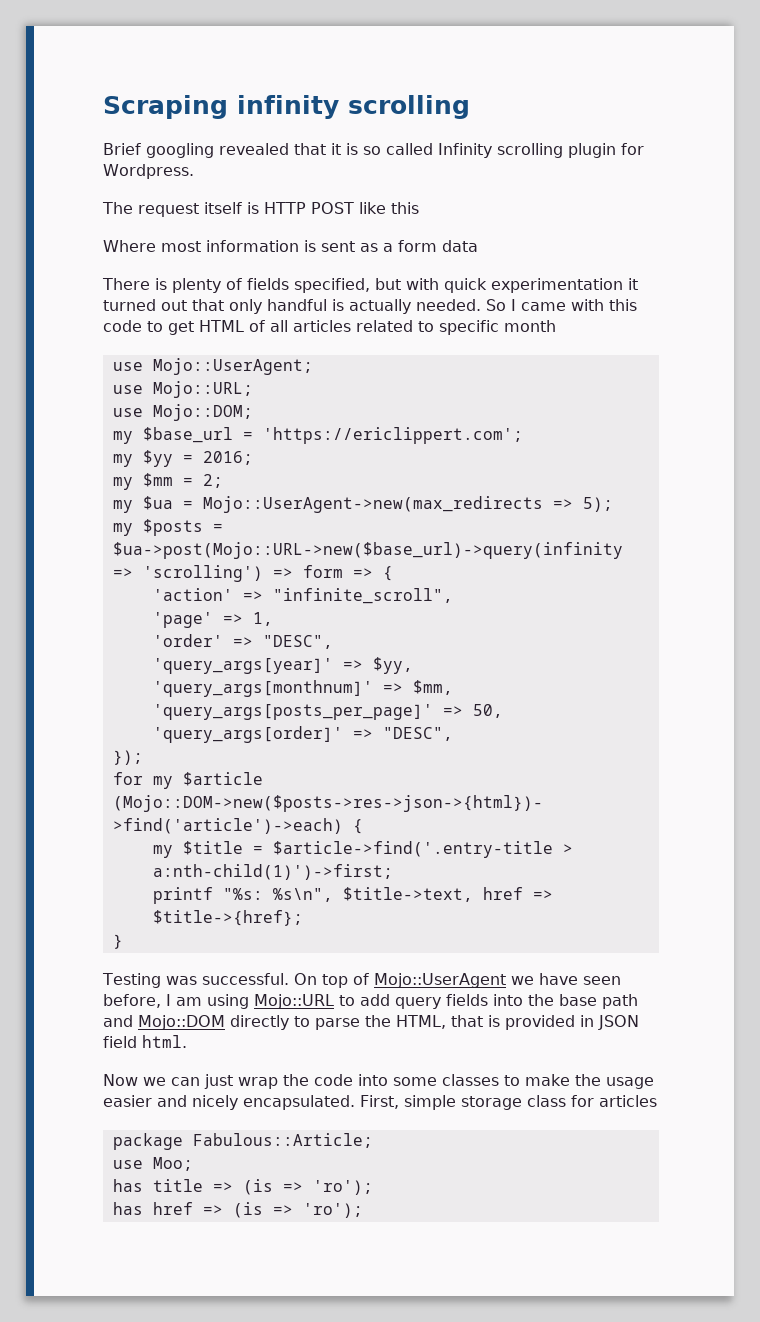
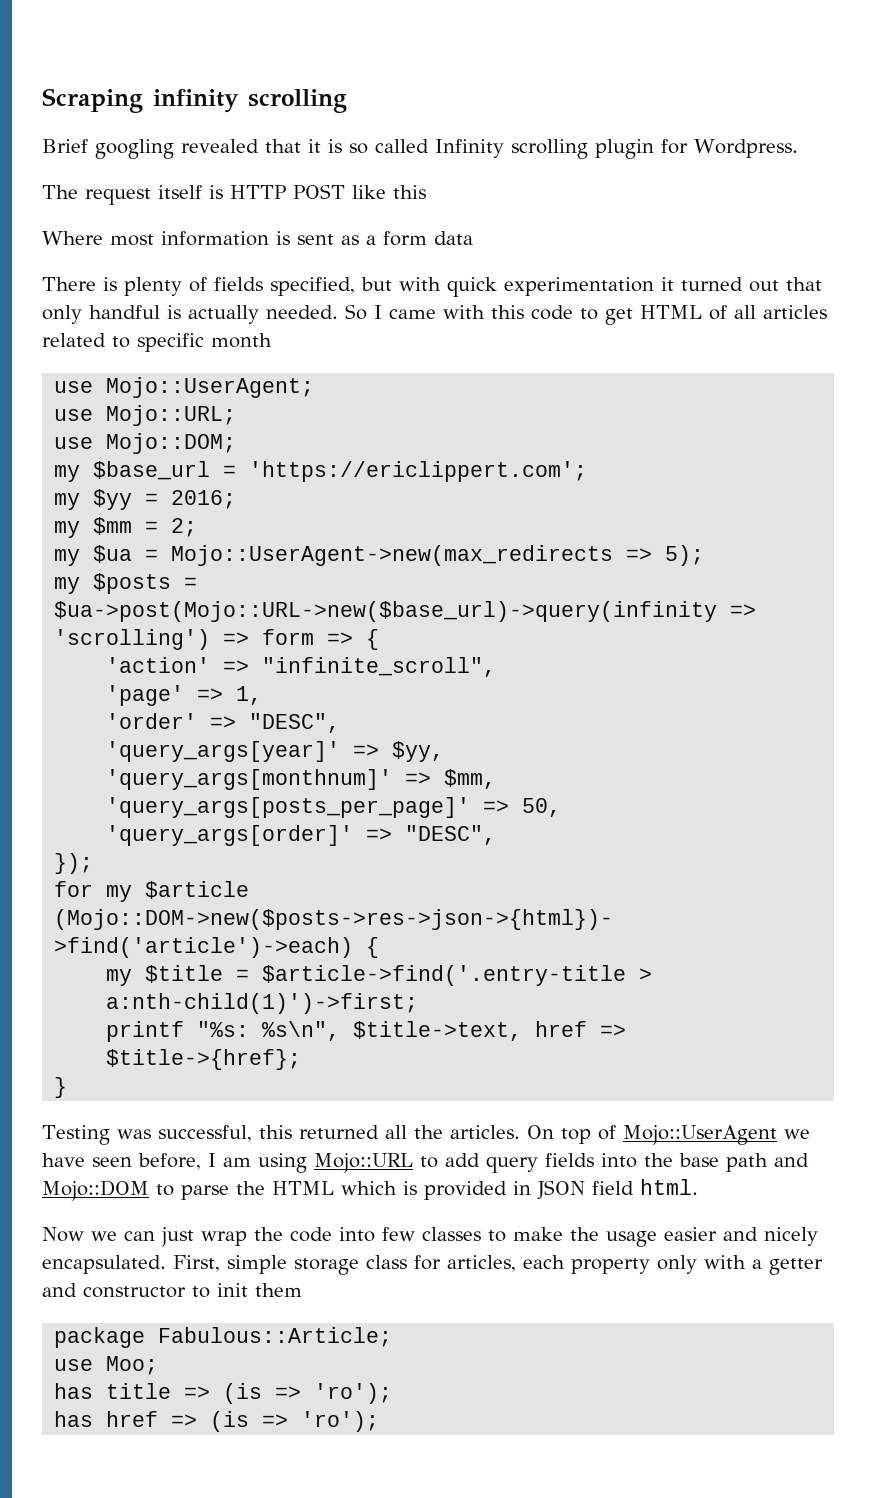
- Testing was successful.
+ Testing was successful, this returned all the articles.
- On top of Mojo::UserAgent we have seen before, I am using Mojo::URL to add query fields into the base path and Mojo::DOM directly to parse the HTML, that is provided in JSON field html.
+ On top of Mojo::UserAgent we have seen before, I am using Mojo::URL to add query fields into the base path and Mojo::DOM to parse the HTML which is provided in JSON field html.
- Now we can just wrap the code into some classes to make the usage easier and nicely encapsulated.
+ Now we can just wrap the code into few classes to make the usage easier and nicely encapsulated.
- First, simple storage class for articles
+ First, simple storage class for articles, each property only with a getter and constructor to init them

